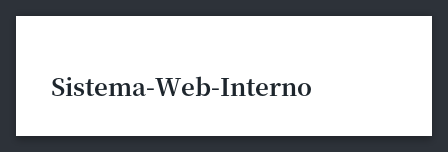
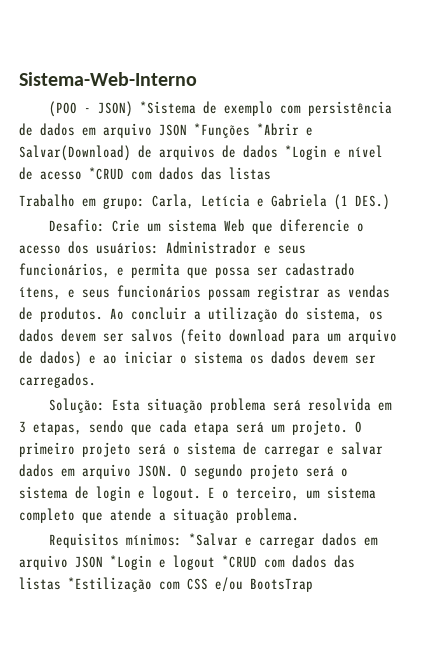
+ (POO - JSON) *Sistema de exemplo com persistência de dados em arquivo JSON *Funções *Abrir e Salvar(Download) de arquivos de dados *Login e nível de acesso *CRUD com dados das listas
+ Trabalho em grupo: Carla, Letícia e Gabriela (1 DES.)
+ Desafio: Crie um sistema Web que diferencie o acesso dos usuários: Administrador e seus funcionários, e permita que possa ser cadastrado ítens, e seus funcionários possam registrar as vendas de produtos. Ao concluir a utilização do sistema, os dados devem ser salvos (feito download para um arquivo de dados) e ao iniciar o sistema os dados devem ser carregados.
+ Solução: Esta situação problema será resolvida em 3 etapas, sendo que cada etapa será um projeto. O primeiro projeto será o sistema de carregar e salvar dados em arquivo JSON. O segundo projeto será o sistema de login e logout. E o terceiro, um sistema completo que atende a situação problema.
+ Requisitos mínimos: *Salvar e carregar dados em arquivo JSON *Login e logout *CRUD com dados das listas *Estilização com CSS e/ou BootsTrap

